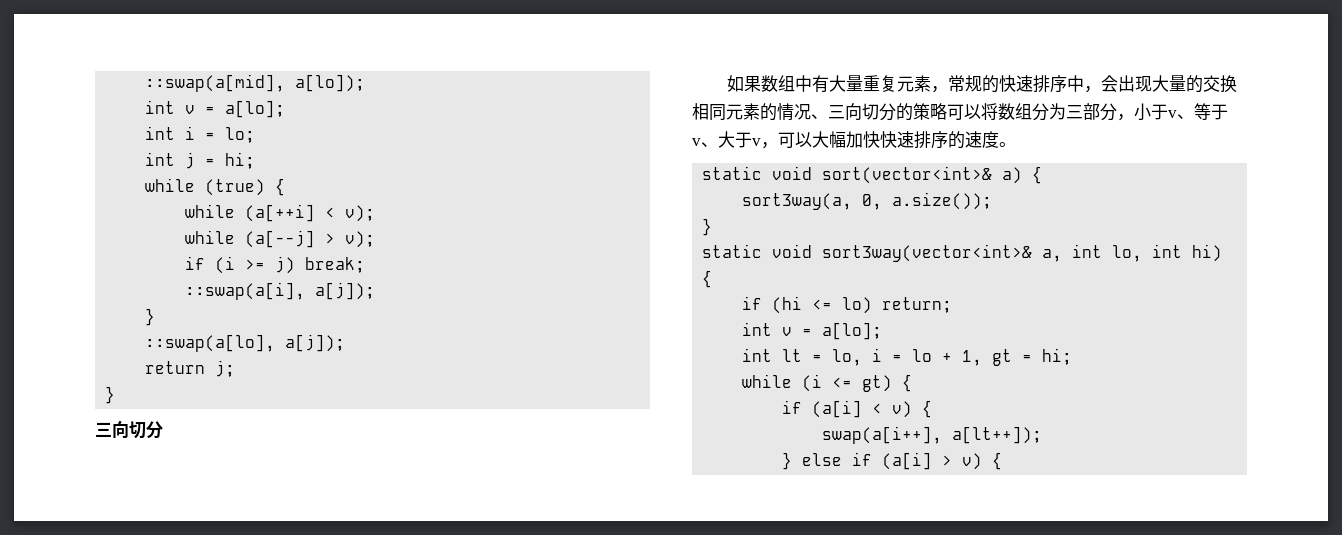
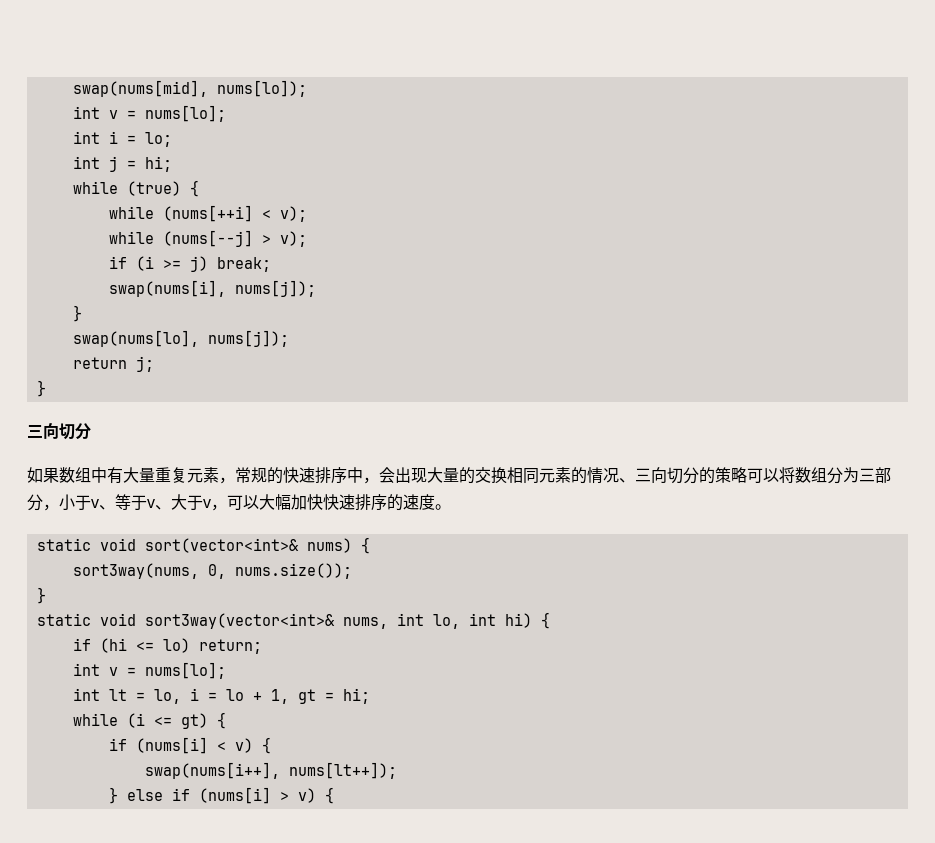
- ::swap(a[mid], a[lo]);
- int v = a[lo];
+ swap(nums[mid], nums[lo]);
+ int v = nums[lo];
- while (a[++i] < v);
+ while (nums[++i] < v);
- while (a[--j] > v);
+ while (nums[--j] > v);
- ::swap(a[i], a[j]);
+ swap(nums[i], nums[j]);
  }
- ::swap(a[lo], a[j]);
+ swap(nums[lo], nums[j]);
- static void sort(vector<int>& a) {
- sort3way(a, 0, a.size());
+ static void sort(vector<int>& nums) {
+ sort3way(nums, 0, nums.size());
- static void sort3way(vector<int>& a, int lo, int hi) {
+ static void sort3way(vector<int>& nums, int lo, int hi) {
  if (hi <= lo) return;
- int v = a[lo];
+ int v = nums[lo];
- if (a[i] < v) {
+ if (nums[i] < v) {
- swap(a[i++], a[lt++]);
+ swap(nums[i++], nums[lt++]);
- } else if (a[i] > v) {
+ } else if (nums[i] > v) {

